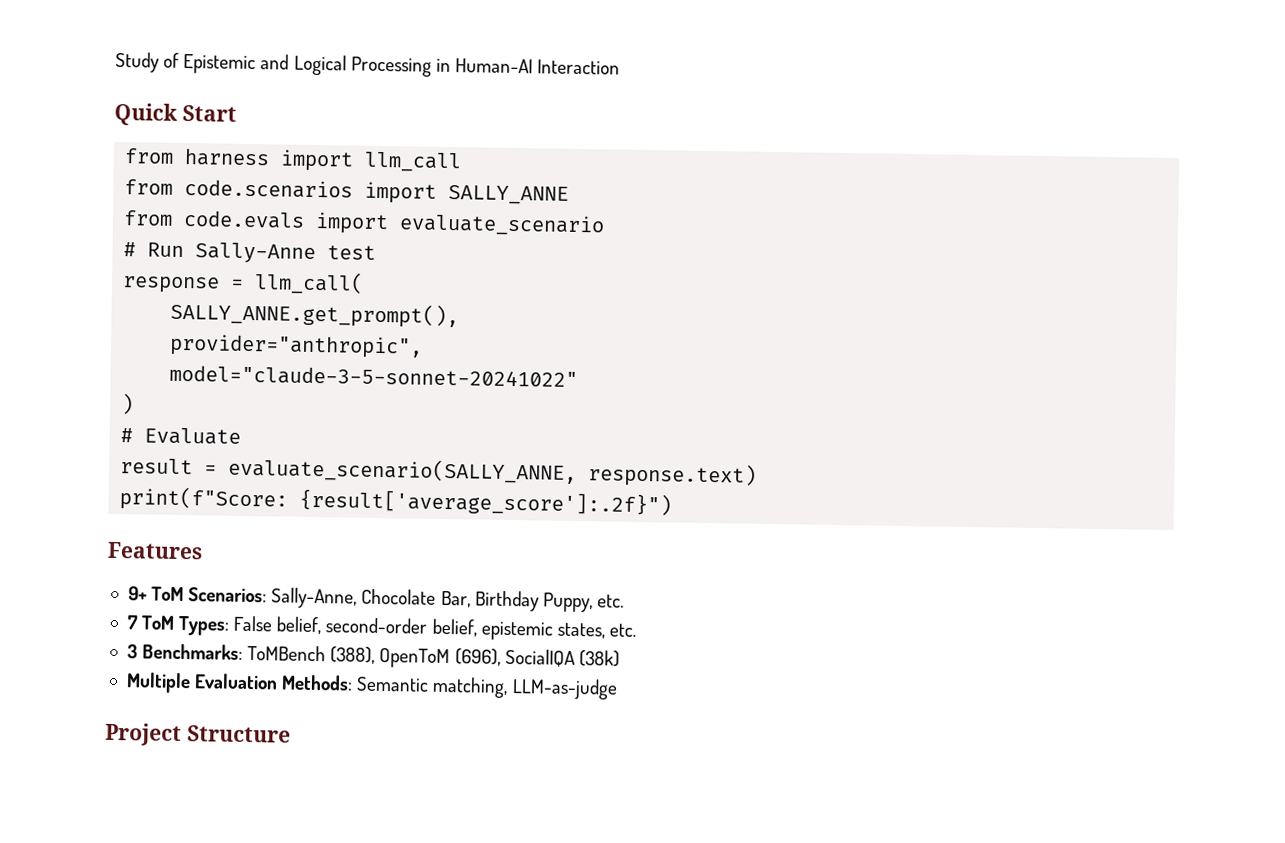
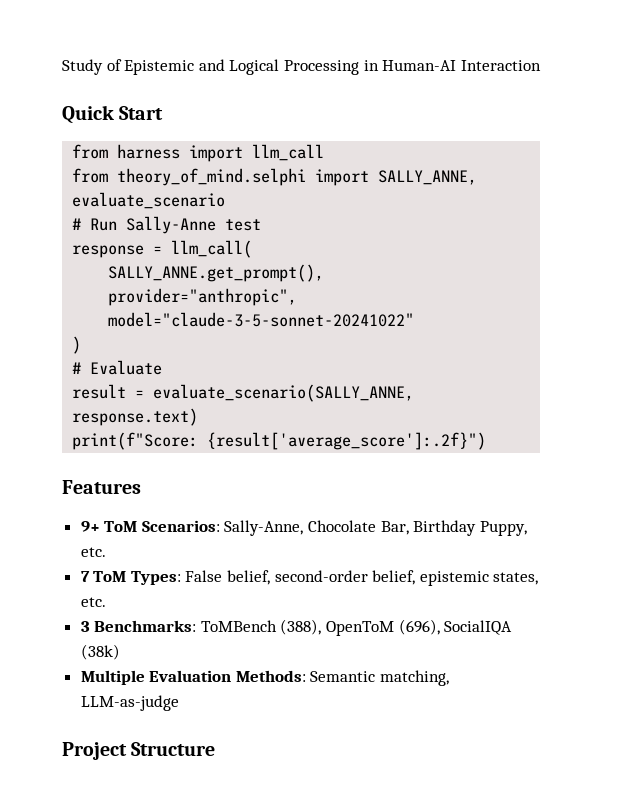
- from code.scenarios import SALLY_ANNE
- from code.evals import evaluate_scenario
+ from theory_of_mind.selphi import SALLY_ANNE, evaluate_scenario

